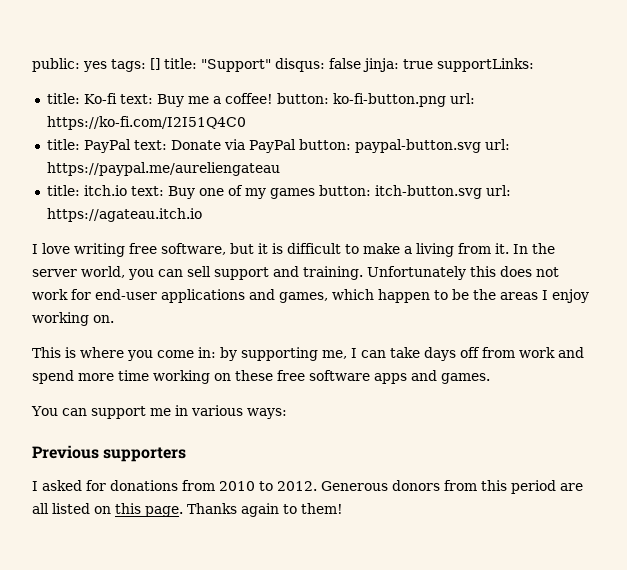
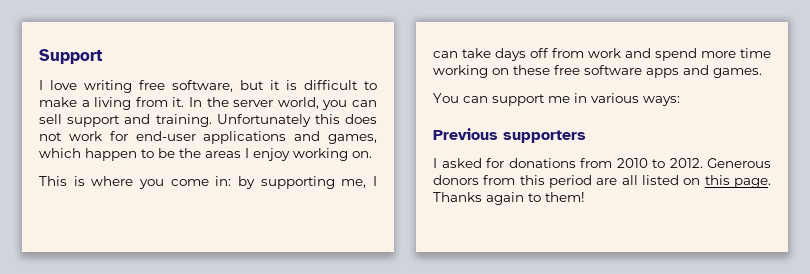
- public: yes tags: [] title: "Support" disqus: false jinja: true supportLinks:
- title: Ko-fi text: Buy me a coffee! button: ko-fi-button.png url: https://ko-fi.com/I2I51Q4C0
- title: PayPal text: Donate via PayPal button: paypal-button.svg url: https://paypal.me/aureliengateau
- title: itch.io text: Buy one of my games button: itch-button.svg url: https://agateau.itch.io
+ Support

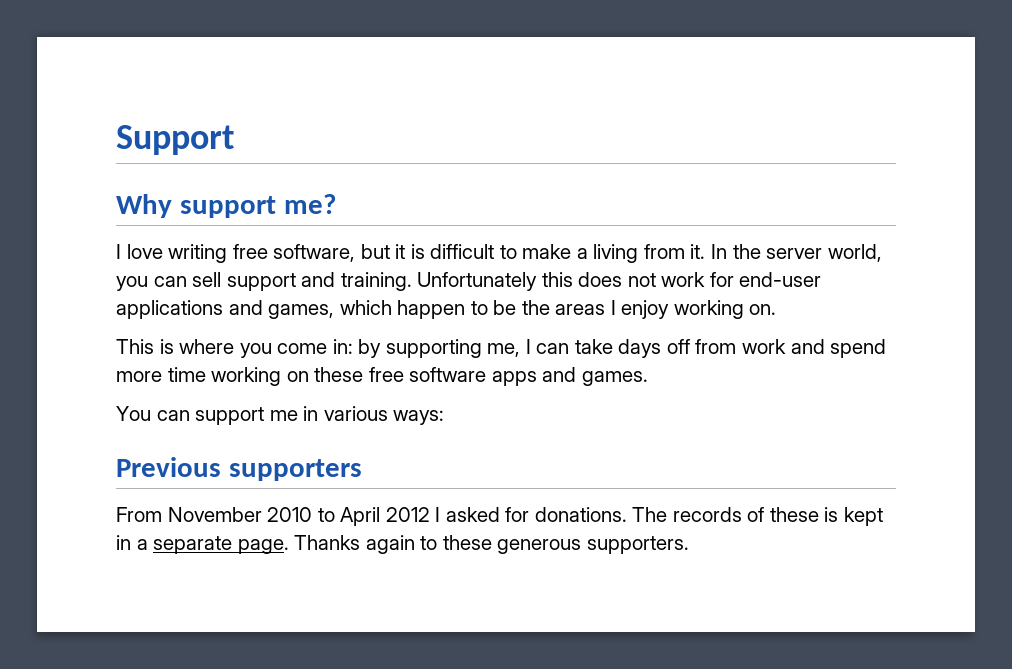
+ Why support me?
- I asked for donations from 2010 to 2012. Generous donors from this period are all listed on this page.
+ From November 2010 to April 2012 I asked for donations. The records of these is kept in a separate page.
- Thanks again to them!
+ Thanks again to these generous supporters.

